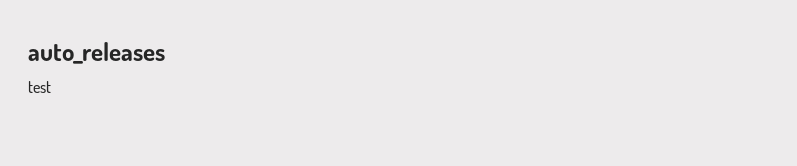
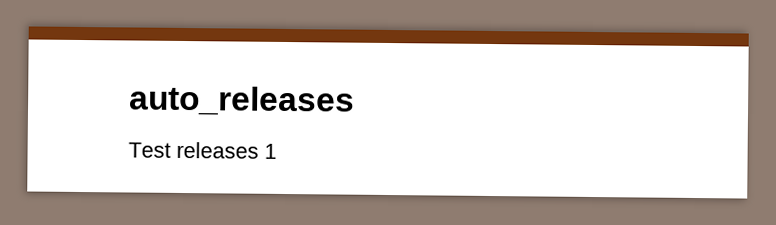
- test
+ Test releases 1

